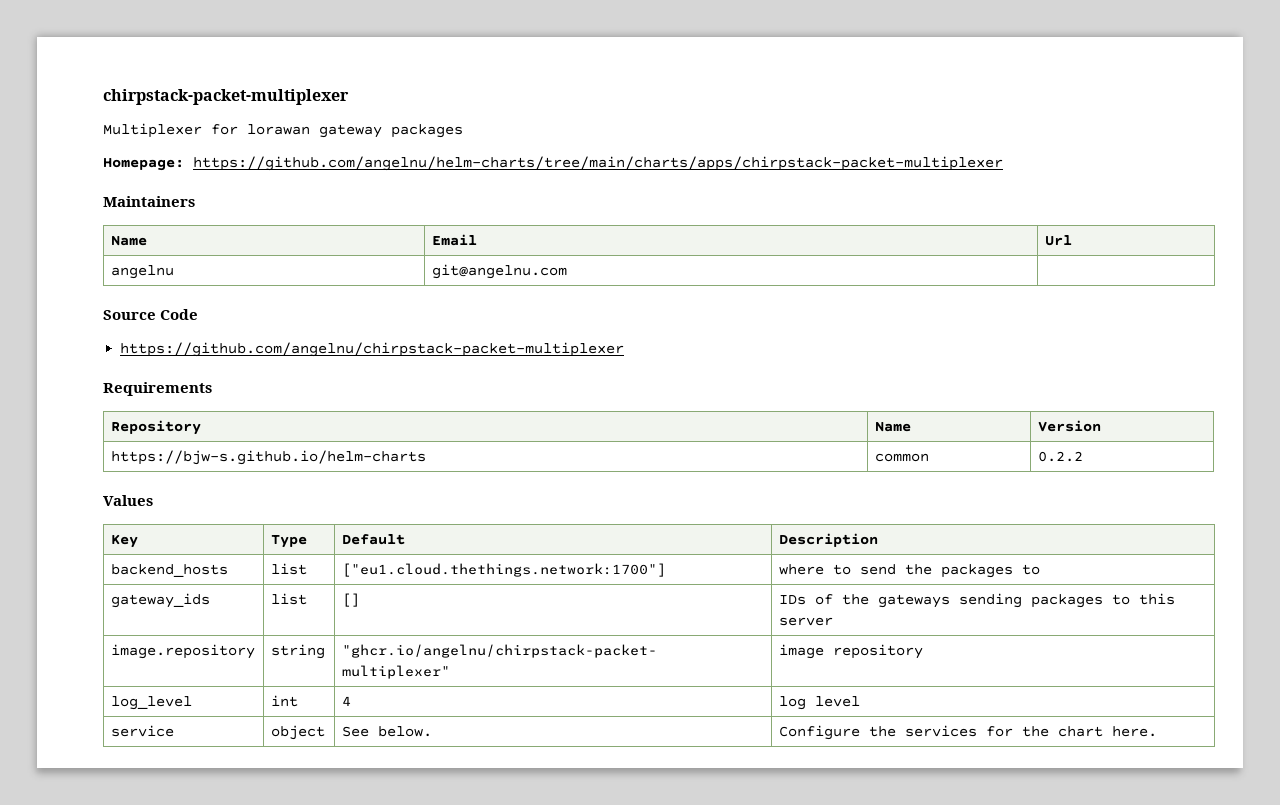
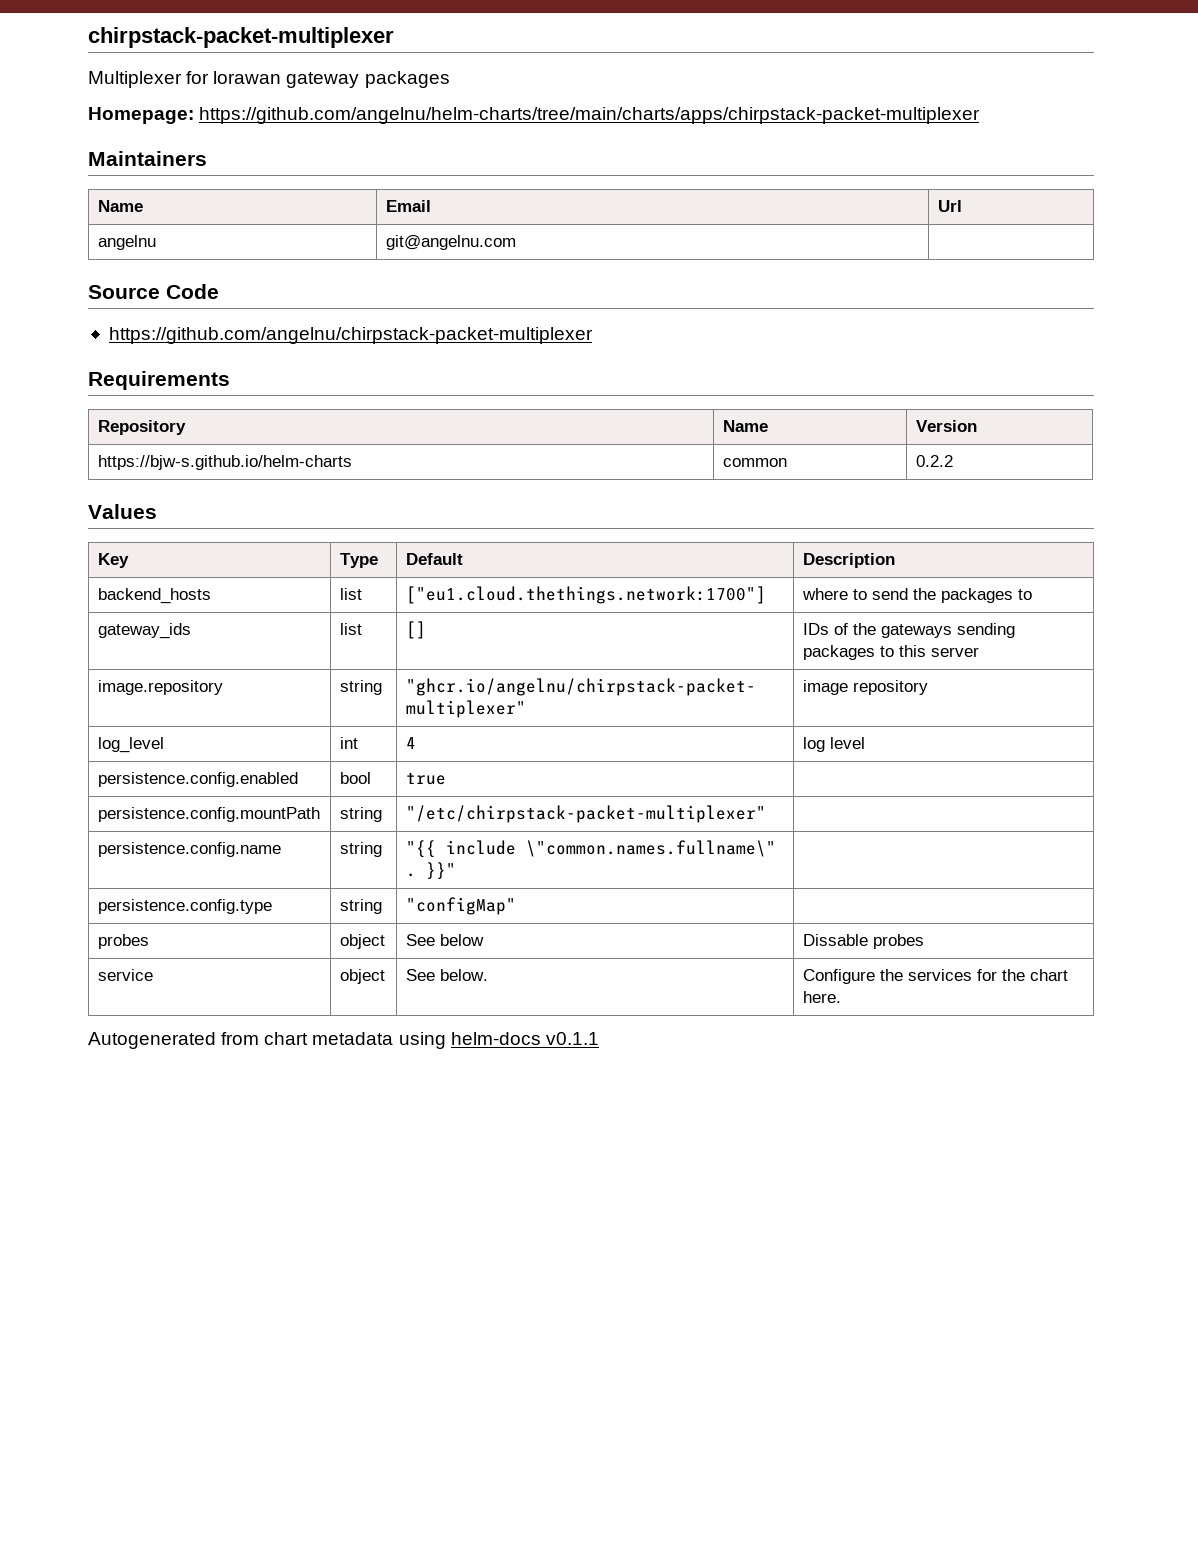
+ persistence.config.enabled | bool | true |
+ persistence.config.mountPath | string | "/etc/chirpstack-packet-multiplexer" |
+ persistence.config.name | string | "{{ include \"common.names.fullname\" . }}" |
+ persistence.config.type | string | "configMap" |
+ probes | object | See below | Dissable probes
+ Autogenerated from chart metadata using helm-docs v0.1.1

